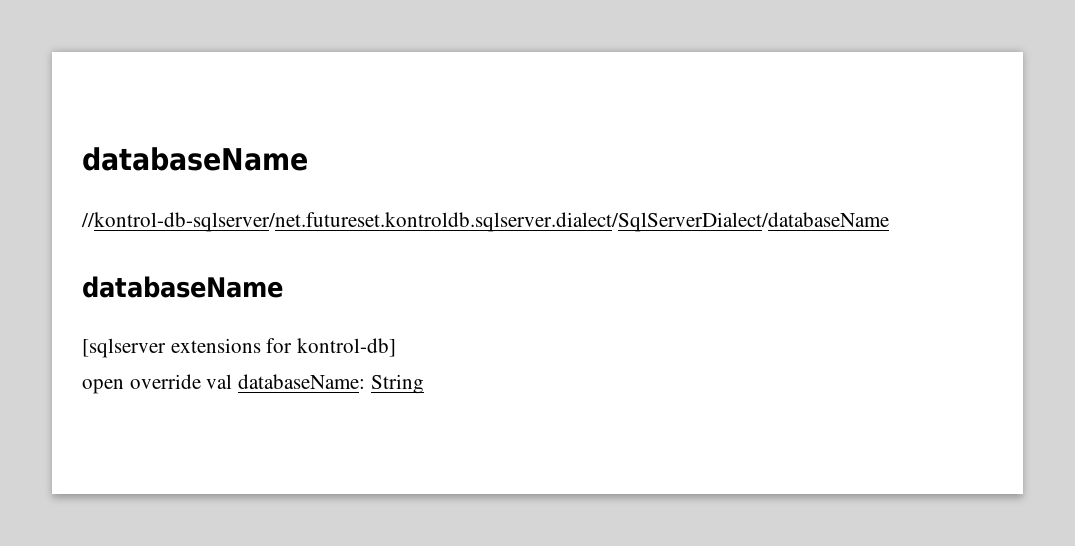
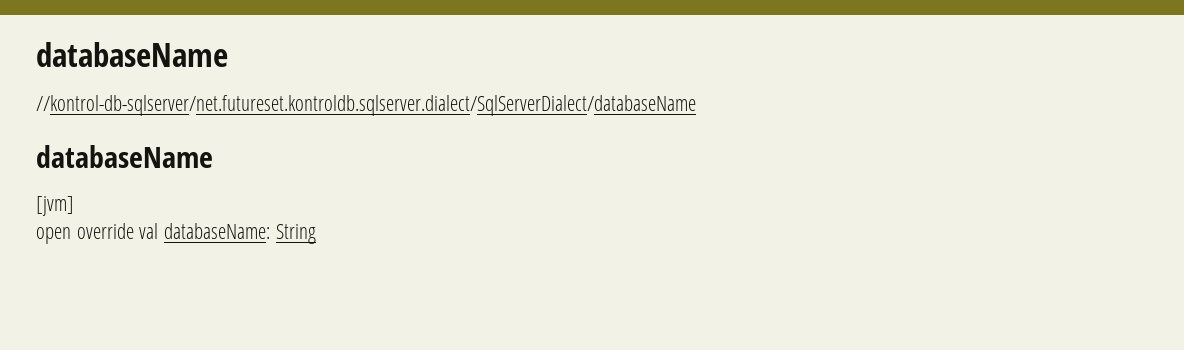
- [sqlserver extensions for kontrol-db]
+ [jvm]

